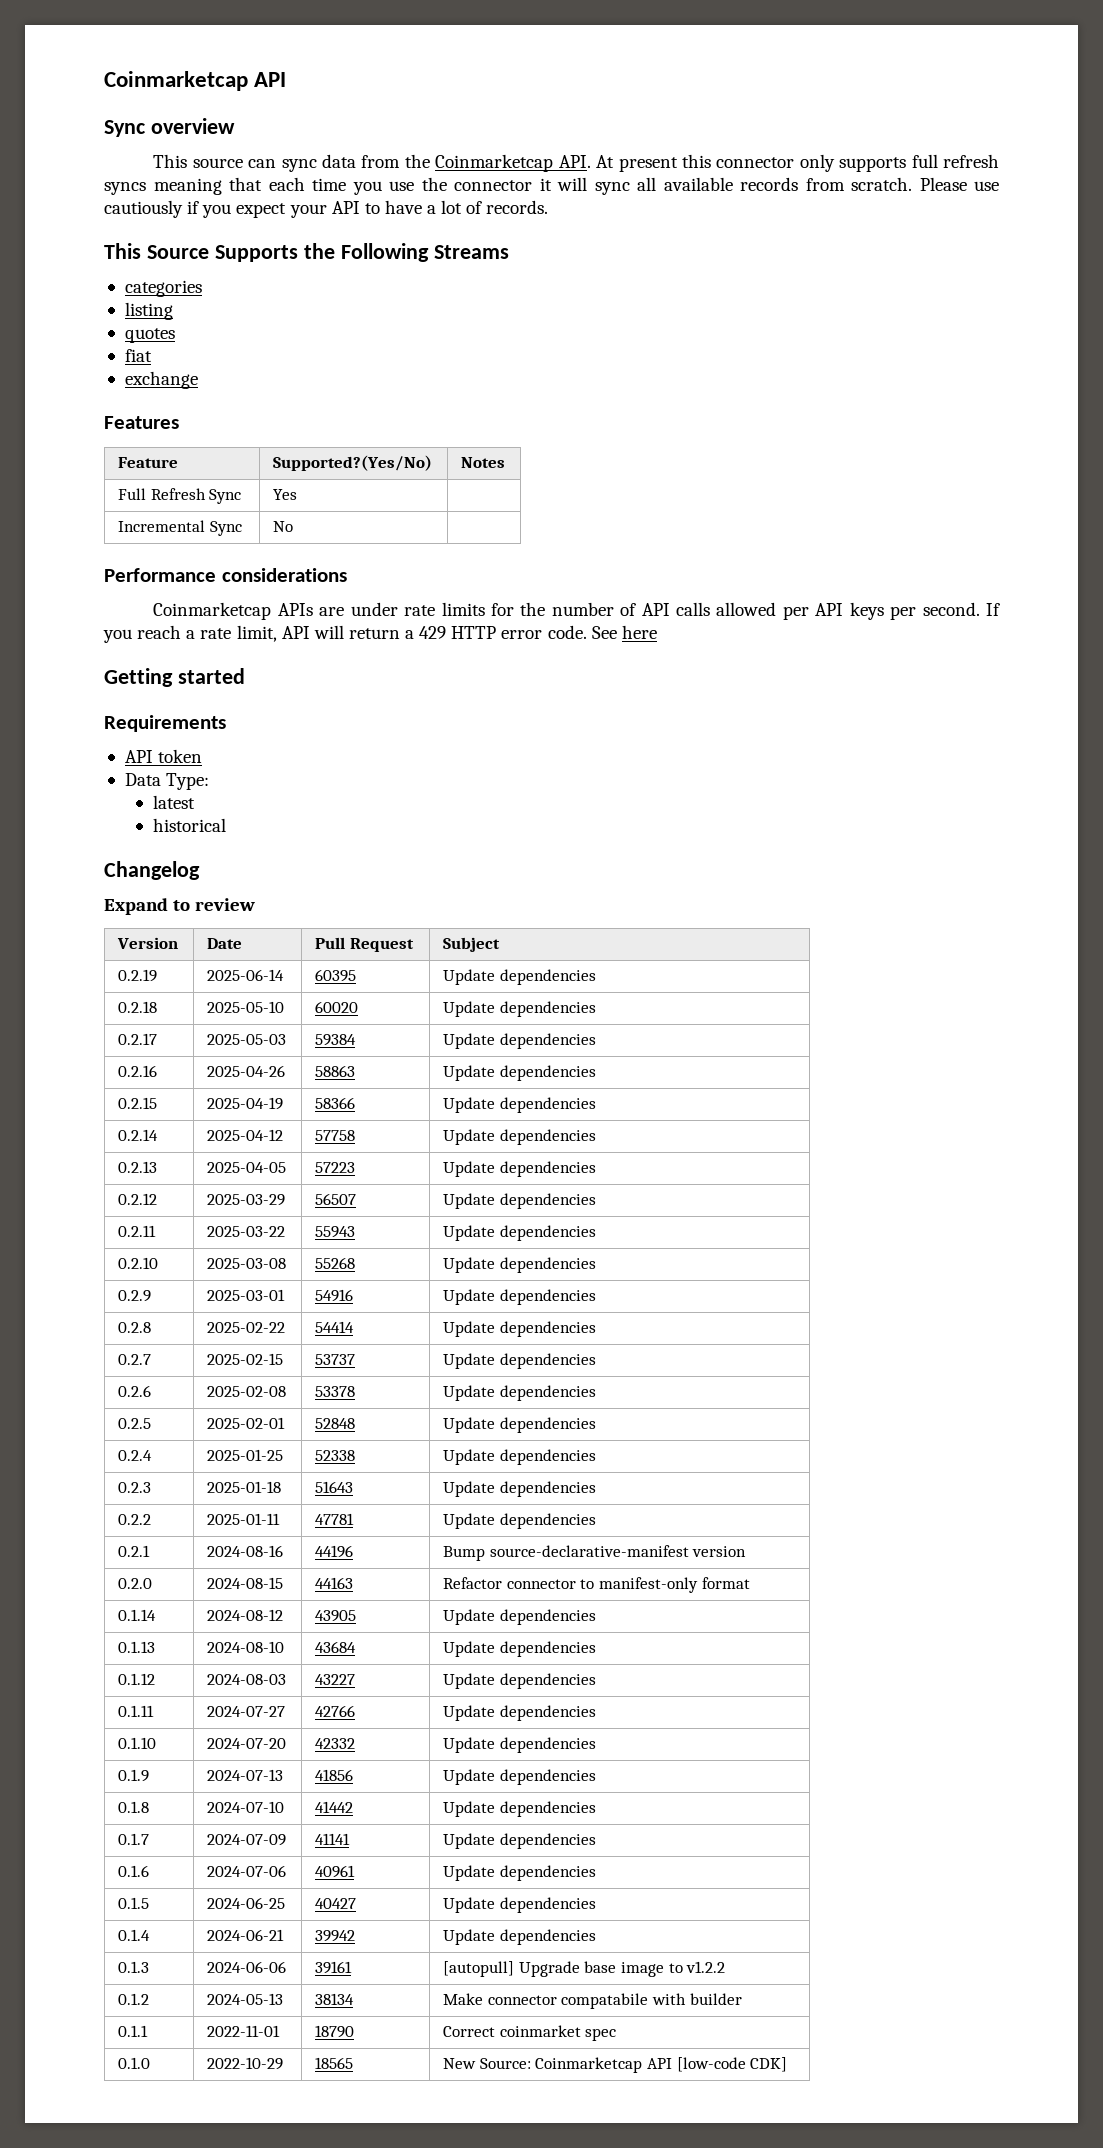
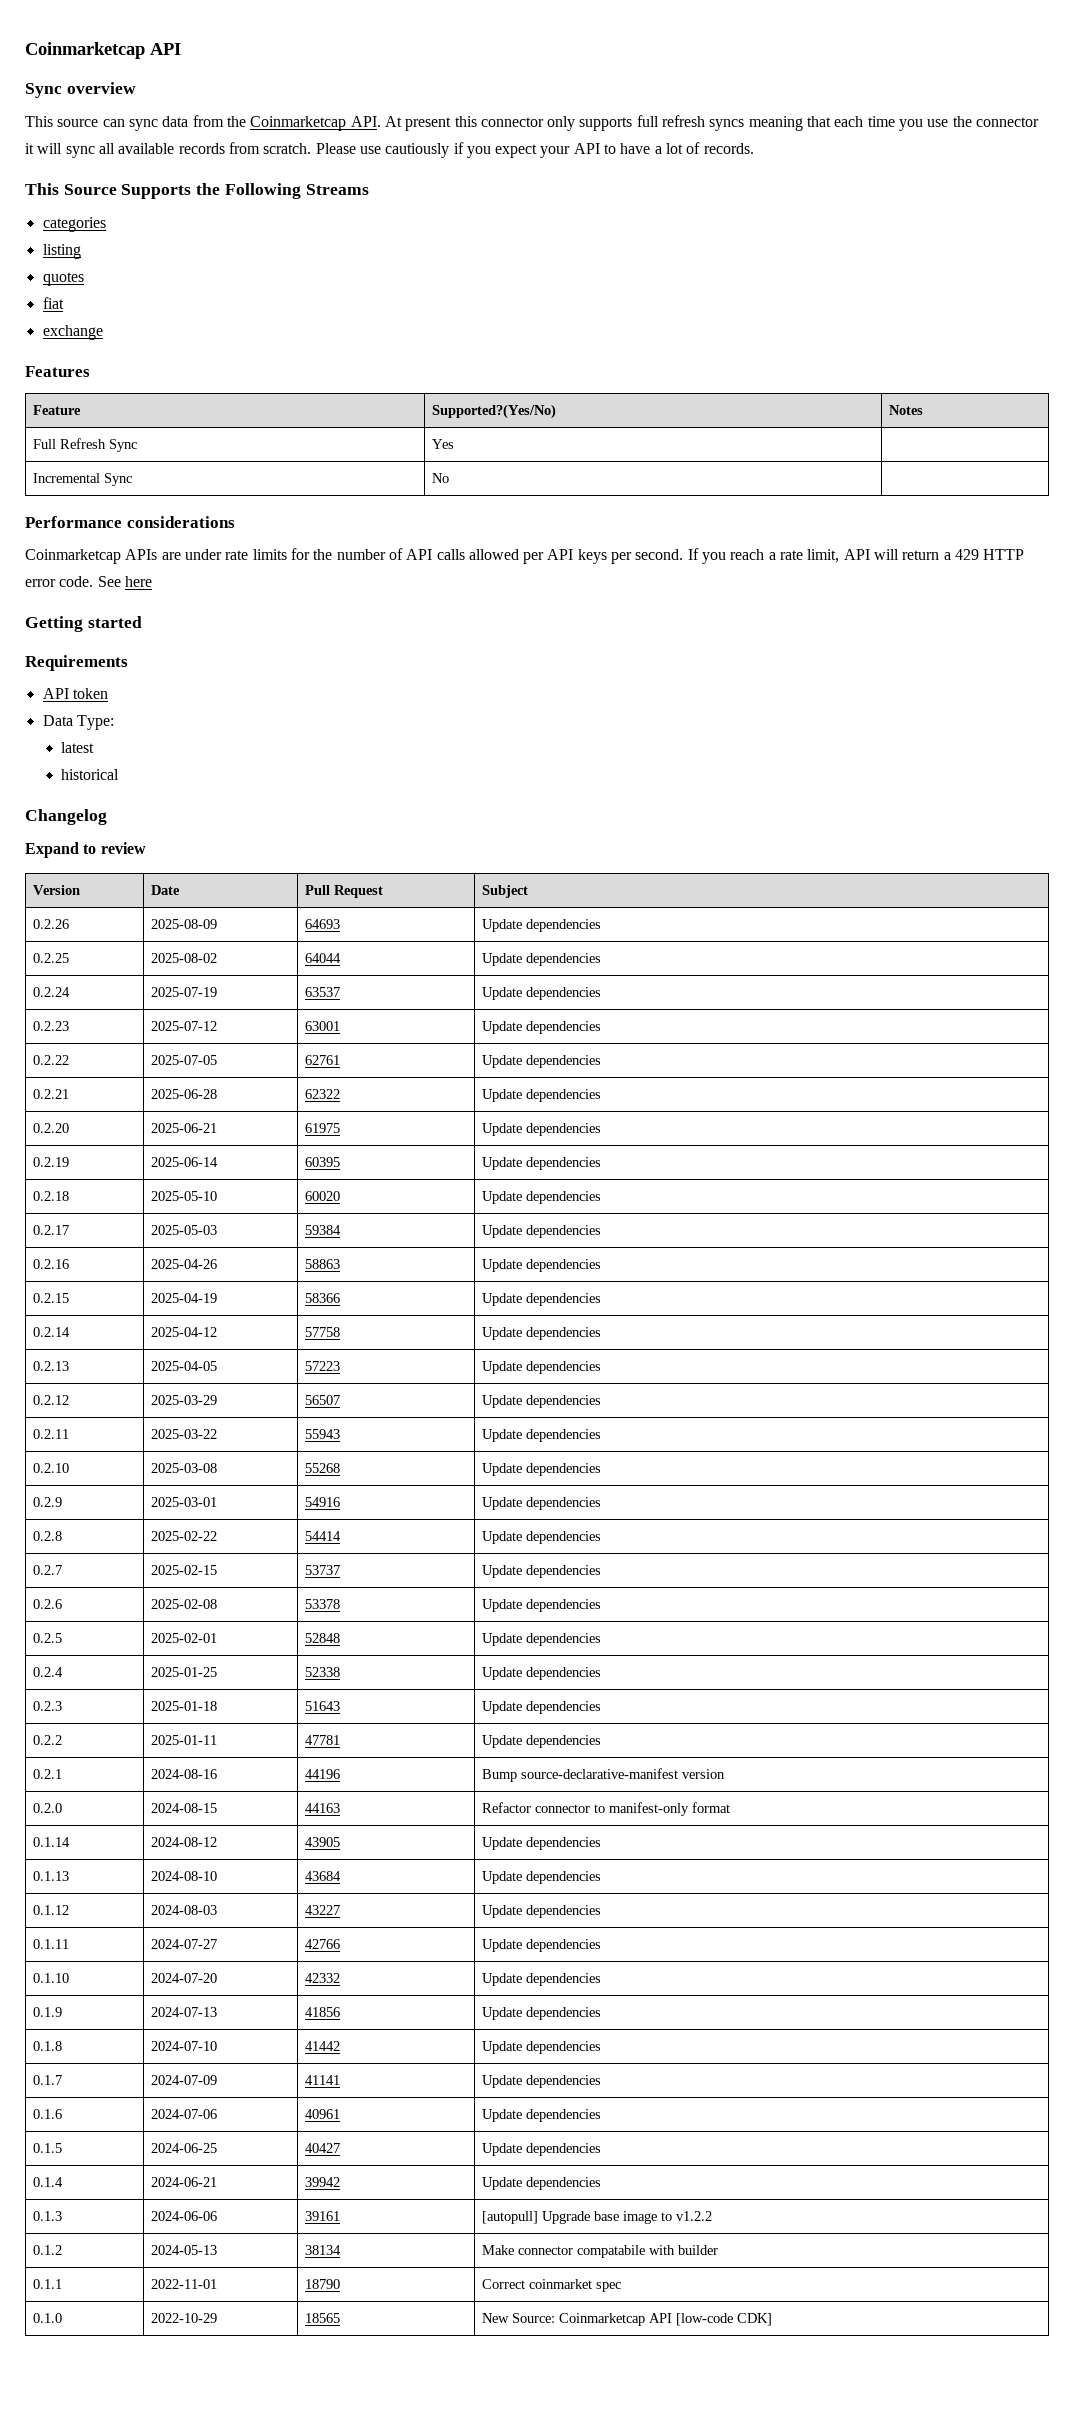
+ 0.2.26 | 2025-08-09 | 64693 | Update dependencies
+ 0.2.25 | 2025-08-02 | 64044 | Update dependencies
+ 0.2.24 | 2025-07-19 | 63537 | Update dependencies
+ 0.2.23 | 2025-07-12 | 63001 | Update dependencies
+ 0.2.22 | 2025-07-05 | 62761 | Update dependencies
+ 0.2.21 | 2025-06-28 | 62322 | Update dependencies
+ 0.2.20 | 2025-06-21 | 61975 | Update dependencies

